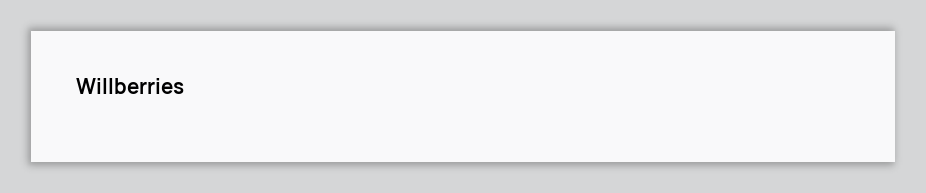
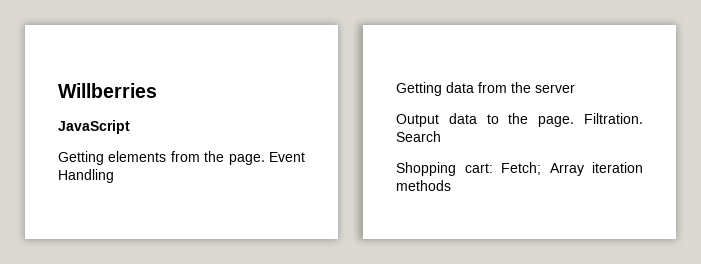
+ JavaScript
+ Getting elements from the page. Event Handling
+ Getting data from the server
+ Output data to the page. Filtration. Search
+ Shopping cart: Fetch; Array iteration methods

